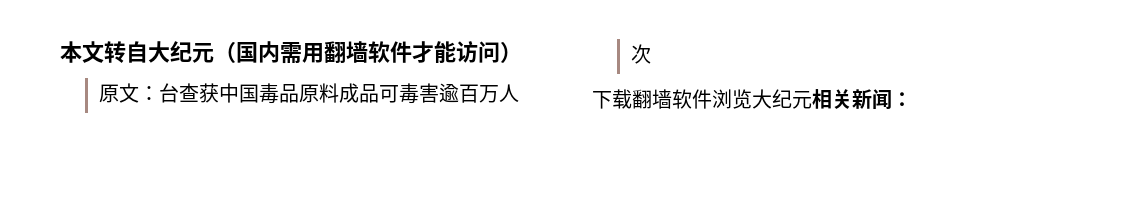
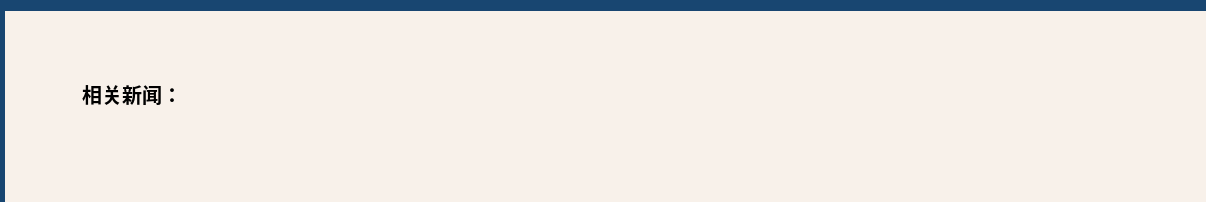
- 本文转自大纪元（国内需用翻墙软件才能访问）
- 原文：台查获中国毒品原料成品可毒害逾百万人次
- 下载翻墙软件浏览大纪元相关新闻：
+ 相关新闻：

